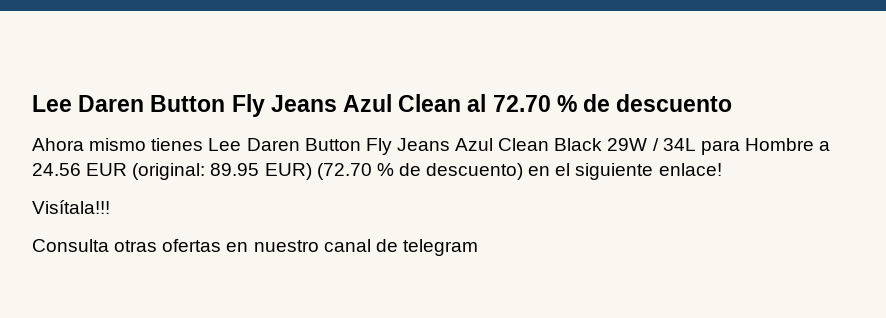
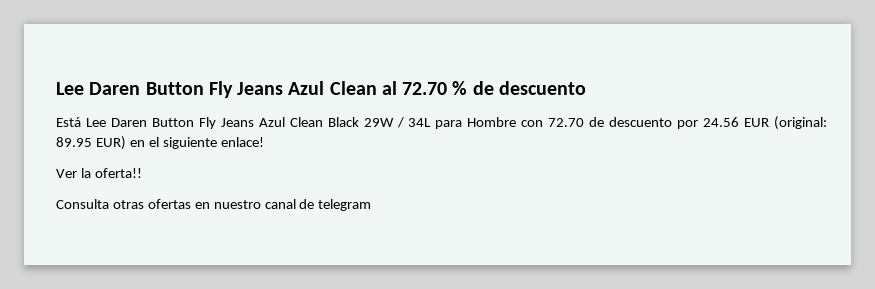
- Ahora mismo tienes Lee Daren Button Fly Jeans Azul Clean Black 29W / 34L para Hombre a 24.56 EUR (original: 89.95 EUR) (72.70 % de descuento) en el siguiente enlace!
+ Está Lee Daren Button Fly Jeans Azul Clean Black 29W / 34L para Hombre con 72.70 de descuento por 24.56 EUR (original: 89.95 EUR) en el siguiente enlace!
- Visítala!!!
+ Ver la oferta!!

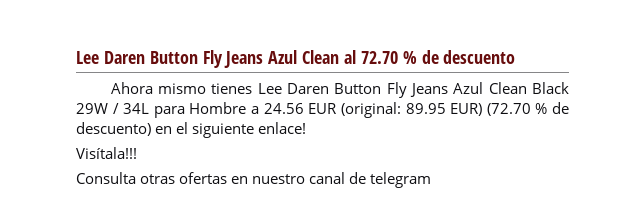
- Está Lee Daren Button Fly Jeans Azul Clean Black 29W / 34L para Hombre con 72.70 de descuento por 24.56 EUR (original: 89.95 EUR) en el siguiente enlace!
+ Ahora mismo tienes Lee Daren Button Fly Jeans Azul Clean Black 29W / 34L para Hombre a 24.56 EUR (original: 89.95 EUR) (72.70 % de descuento) en el siguiente enlace!
- Ver la oferta!!
+ Visítala!!!

